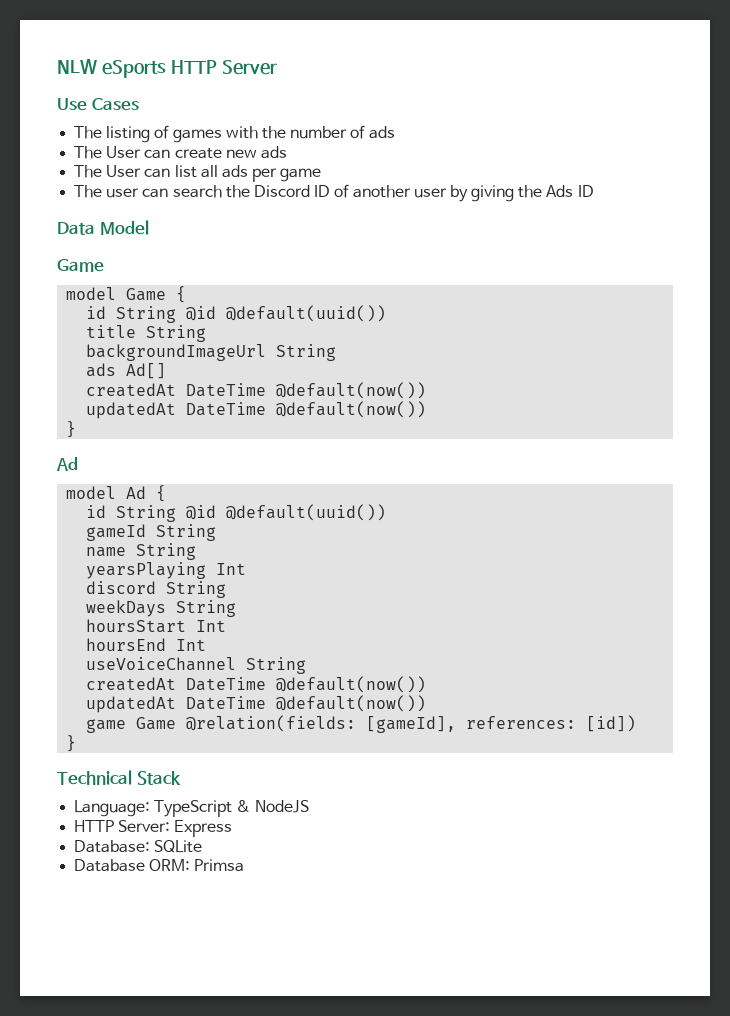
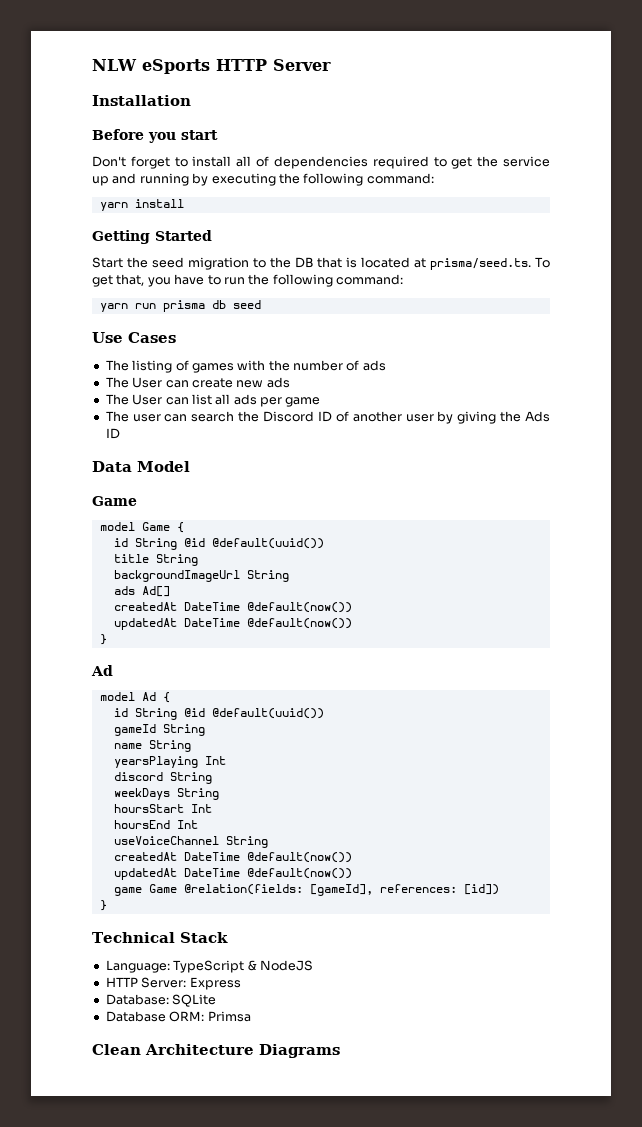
+ Installation
+ Before you start
+ Don't forget to install all of dependencies required to get the service up and running by executing the following command:
+ yarn install
+ Getting Started
+ Start the seed migration to the DB that is located at prisma/seed.ts. To get that, you have to run the following command:
+ yarn run prisma db seed
+ Clean Architecture Diagrams

